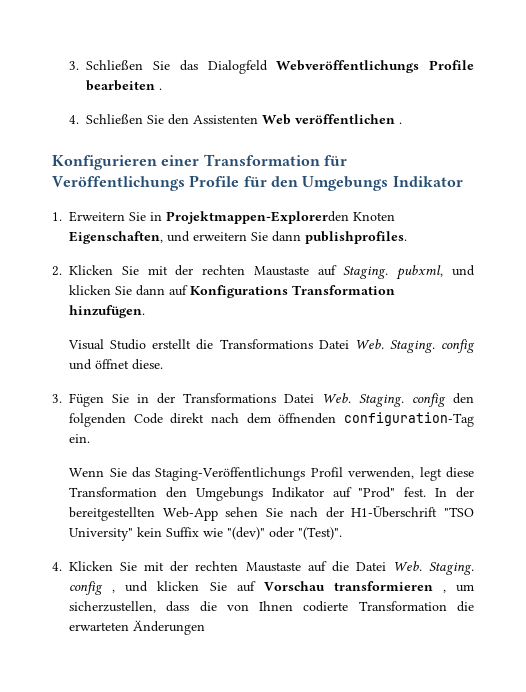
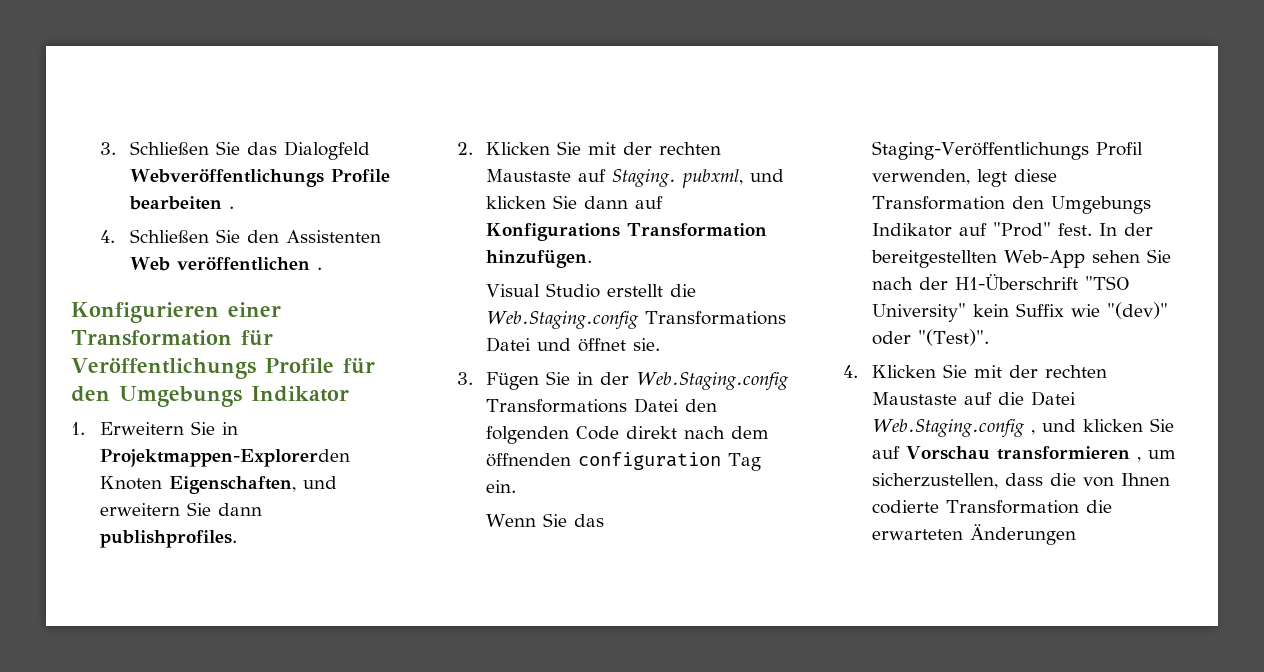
- Visual Studio erstellt die Transformations Datei Web. Staging. config und öffnet diese.
+ Visual Studio erstellt die Web.Staging.config Transformations Datei und öffnet sie.
- 3. Fügen Sie in der Transformations Datei Web. Staging. config den folgenden Code direkt nach dem öffnenden configuration-Tag ein.
+ 3. Fügen Sie in der Web.Staging.config Transformations Datei den folgenden Code direkt nach dem öffnenden configuration Tag ein.
- 4. Klicken Sie mit der rechten Maustaste auf die Datei Web. Staging. config , und klicken Sie auf Vorschau transformieren , um sicherzustellen, dass die von Ihnen codierte Transformation die erwarteten Änderungen
+ 4. Klicken Sie mit der rechten Maustaste auf die Datei Web.Staging.config , und klicken Sie auf Vorschau transformieren , um sicherzustellen, dass die von Ihnen codierte Transformation die erwarteten Änderungen

